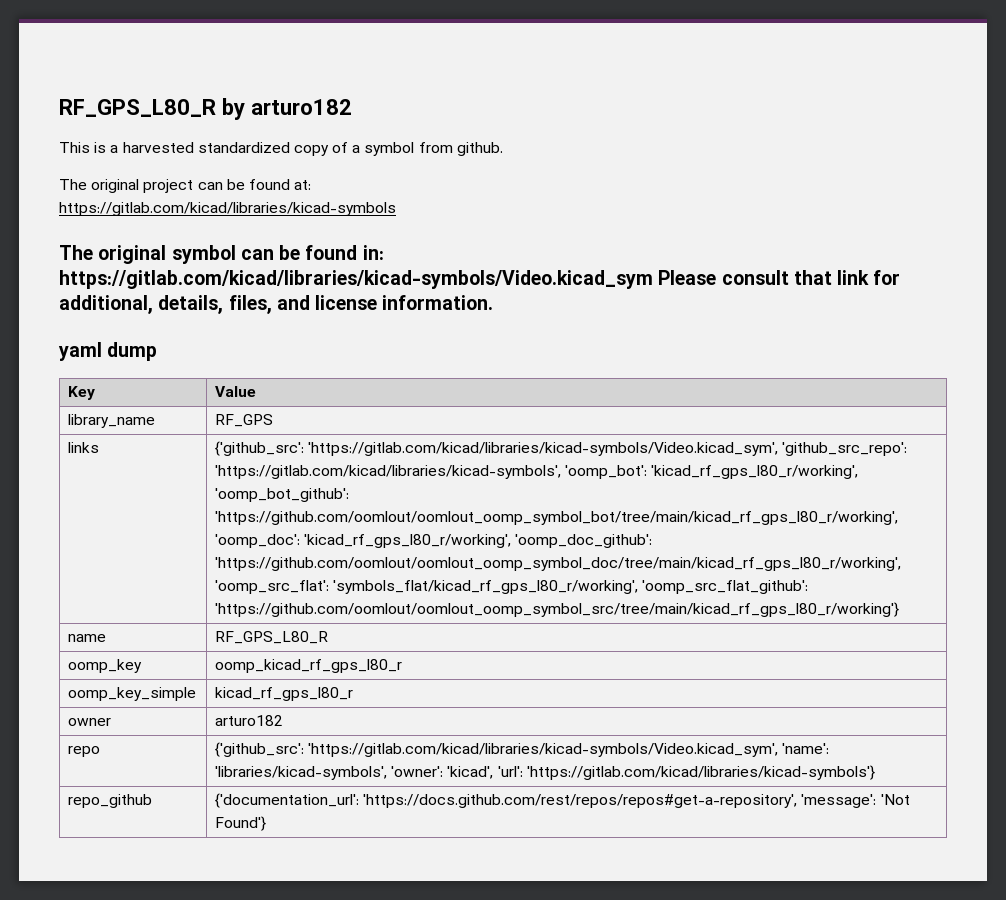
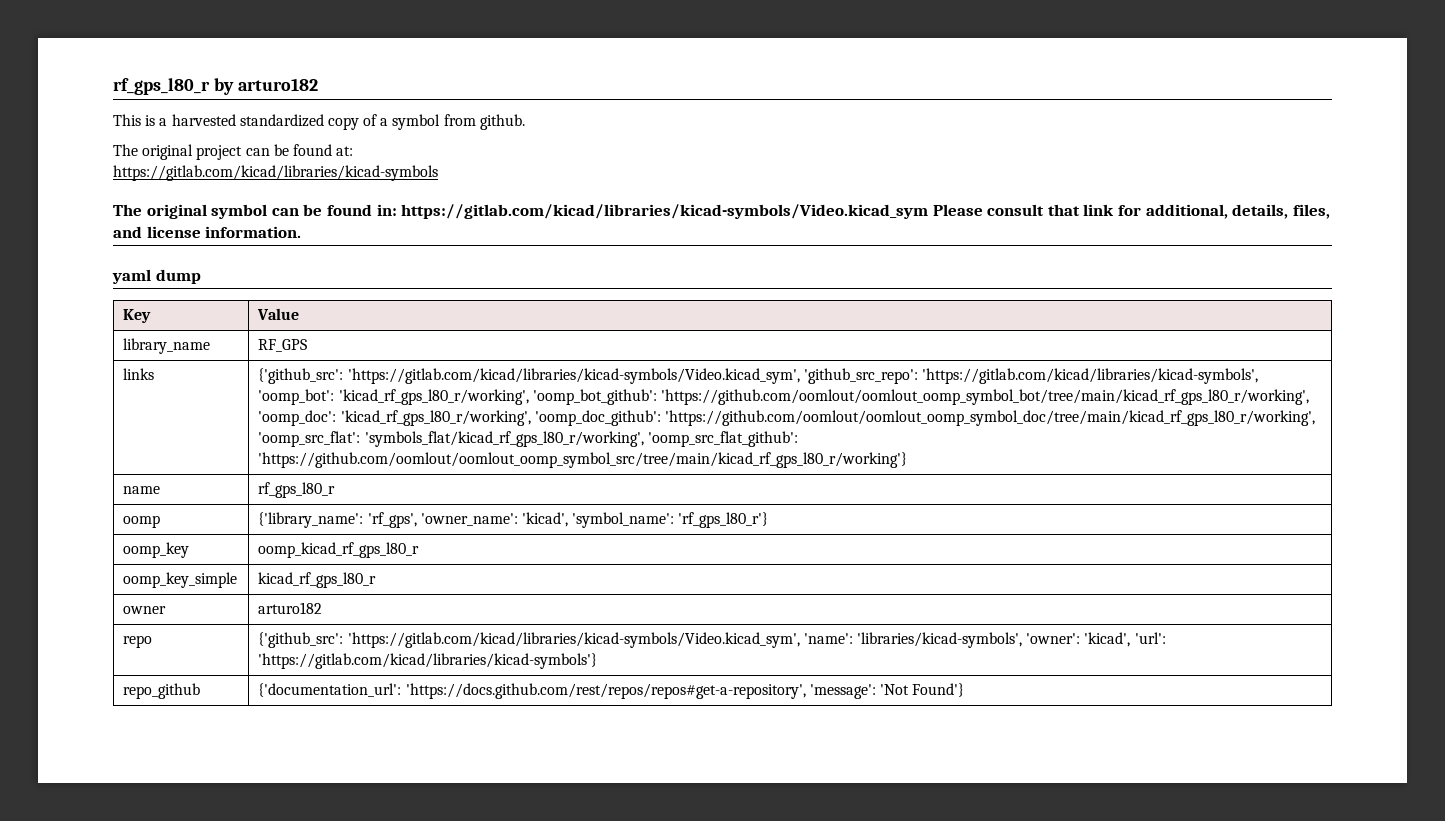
- RF_GPS_L80_R by arturo182
+ rf_gps_l80_r by arturo182
- name | RF_GPS_L80_R
+ name | rf_gps_l80_r
+ oomp | {'library_name': 'rf_gps', 'owner_name': 'kicad', 'symbol_name': 'rf_gps_l80_r'}

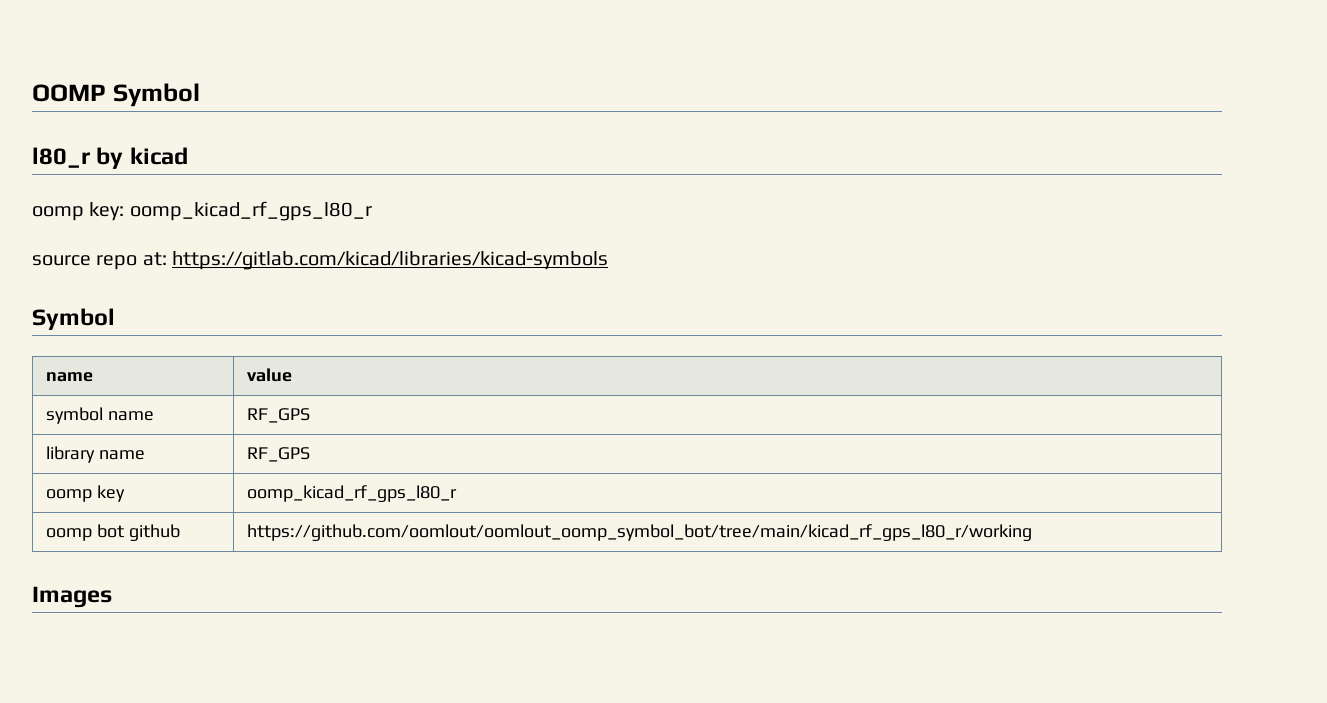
- rf_gps_l80_r by arturo182
- This is a harvested standardized copy of a symbol from github.
- The original project can be found at:
- https://gitlab.com/kicad/libraries/kicad-symbols
- The original symbol can be found in: https://gitlab.com/kicad/libraries/kicad-symbols/Video.kicad_sym Please consult that link for additional, details, files, and license information.
- yaml dump
- Key | Value
- library_name | RF_GPS
- links | {'github_src': 'https://gitlab.com/kicad/libraries/kicad-symbols/Video.kicad_sym', 'github_src_repo': 'https://gitlab.com/kicad/libraries/kicad-symbols', 'oomp_bot': 'kicad_rf_gps_l80_r/working', 'oomp_bot_github': 'https://github.com/oomlout/oomlout_oomp_symbol_bot/tree/main/kicad_rf_gps_l80_r/working', 'oomp_doc': 'kicad_rf_gps_l80_r/working', 'oomp_doc_github': 'https://github.com/oomlout/oomlout_oomp_symbol_doc/tree/main/kicad_rf_gps_l80_r/working', 'oomp_src_flat': 'symbols_flat/kicad_rf_gps_l80_r/working', 'oomp_src_flat_github': 'https://github.com/oomlout/oomlout_oomp_symbol_src/tree/main/kicad_rf_gps_l80_r/working'}
- name | rf_gps_l80_r
- oomp | {'library_name': 'rf_gps', 'owner_name': 'kicad', 'symbol_name': 'rf_gps_l80_r'}
- oomp_key | oomp_kicad_rf_gps_l80_r
- oomp_key_simple | kicad_rf_gps_l80_r
- owner | arturo182
- repo | {'github_src': 'https://gitlab.com/kicad/libraries/kicad-symbols/Video.kicad_sym', 'name': 'libraries/kicad-symbols', 'owner': 'kicad', 'url': 'https://gitlab.com/kicad/libraries/kicad-symbols'}
- repo_github | {'documentation_url': 'https://docs.github.com/rest/repos/repos#get-a-repository', 'message': 'Not Found'}
+ OOMP Symbol
+ l80_r by kicad
+ oomp key: oomp_kicad_rf_gps_l80_r
+ source repo at: https://gitlab.com/kicad/libraries/kicad-symbols
+ Symbol
+ name | value
+ symbol name | RF_GPS
+ library name | RF_GPS
+ oomp key | oomp_kicad_rf_gps_l80_r
+ oomp bot github | https://github.com/oomlout/oomlout_oomp_symbol_bot/tree/main/kicad_rf_gps_l80_r/working
+ Images

